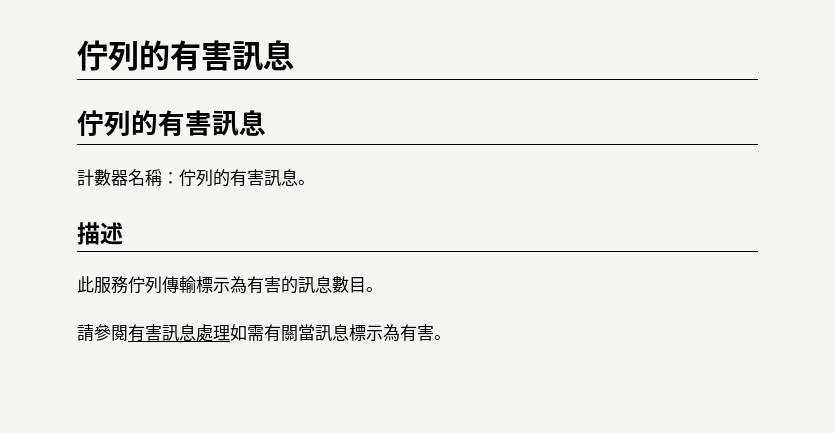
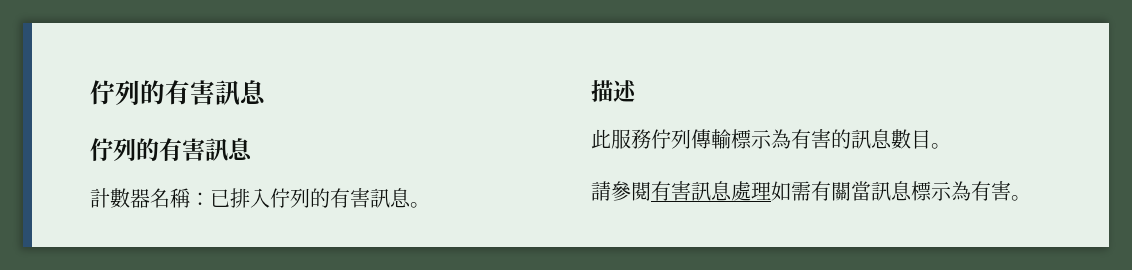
- 計數器名稱：佇列的有害訊息。
+ 計數器名稱：已排入佇列的有害訊息。

